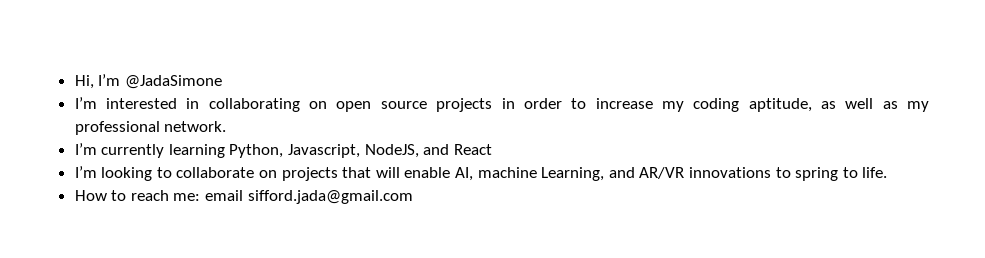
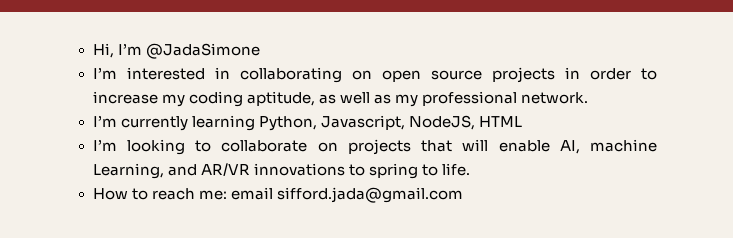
- I’m currently learning Python, Javascript, NodeJS, and React
+ I’m currently learning Python, Javascript, NodeJS, HTML

